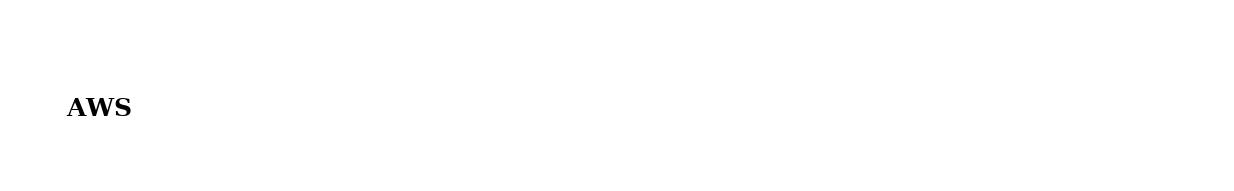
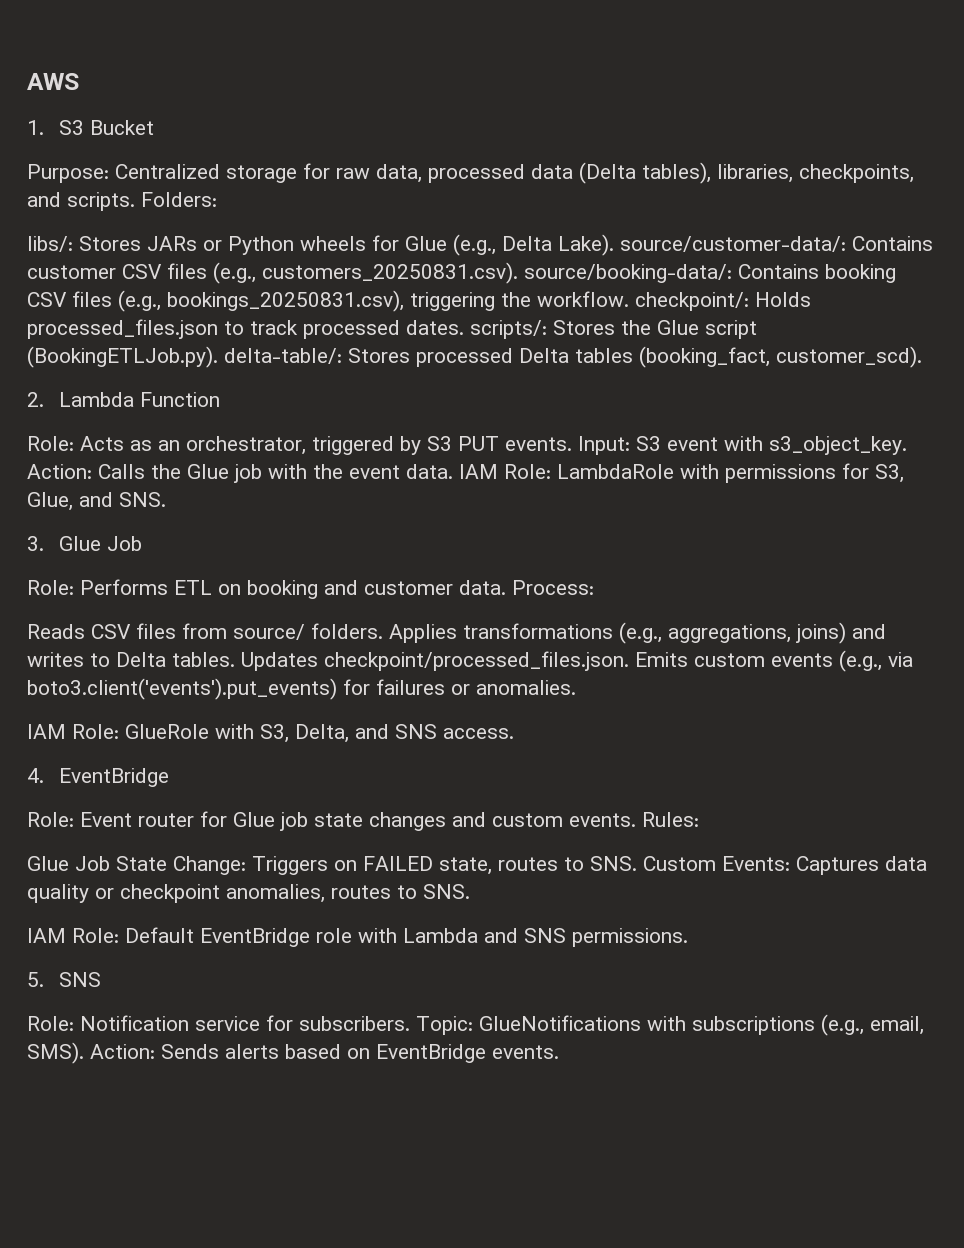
+ 1. S3 Bucket
+ Purpose: Centralized storage for raw data, processed data (Delta tables), libraries, checkpoints, and scripts. Folders:
+ libs/: Stores JARs or Python wheels for Glue (e.g., Delta Lake). source/customer-data/: Contains customer CSV files (e.g., customers_20250831.csv). source/booking-data/: Contains booking CSV files (e.g., bookings_20250831.csv), triggering the workflow. checkpoint/: Holds processed_files.json to track processed dates. scripts/: Stores the Glue script (BookingETLJob.py). delta-table/: Stores processed Delta tables (booking_fact, customer_scd).
+ 2. Lambda Function
+ Role: Acts as an orchestrator, triggered by S3 PUT events. Input: S3 event with s3_object_key. Action: Calls the Glue job with the event data. IAM Role: LambdaRole with permissions for S3, Glue, and SNS.
+ 3. Glue Job
+ Role: Performs ETL on booking and customer data. Process:
+ Reads CSV files from source/ folders. Applies transformations (e.g., aggregations, joins) and writes to Delta tables. Updates checkpoint/processed_files.json. Emits custom events (e.g., via boto3.client('events').put_events) for failures or anomalies.
+ IAM Role: GlueRole with S3, Delta, and SNS access.
+ 4. EventBridge
+ Role: Event router for Glue job state changes and custom events. Rules:
+ Glue Job State Change: Triggers on FAILED state, routes to SNS. Custom Events: Captures data quality or checkpoint anomalies, routes to SNS.
+ IAM Role: Default EventBridge role with Lambda and SNS permissions.
+ 5. SNS
+ Role: Notification service for subscribers. Topic: GlueNotifications with subscriptions (e.g., email, SMS). Action: Sends alerts based on EventBridge events.

